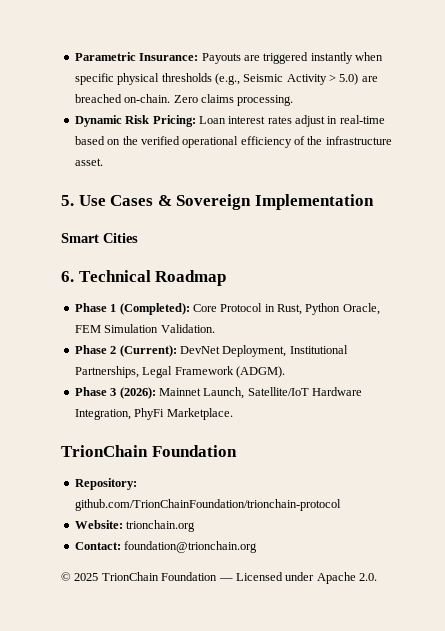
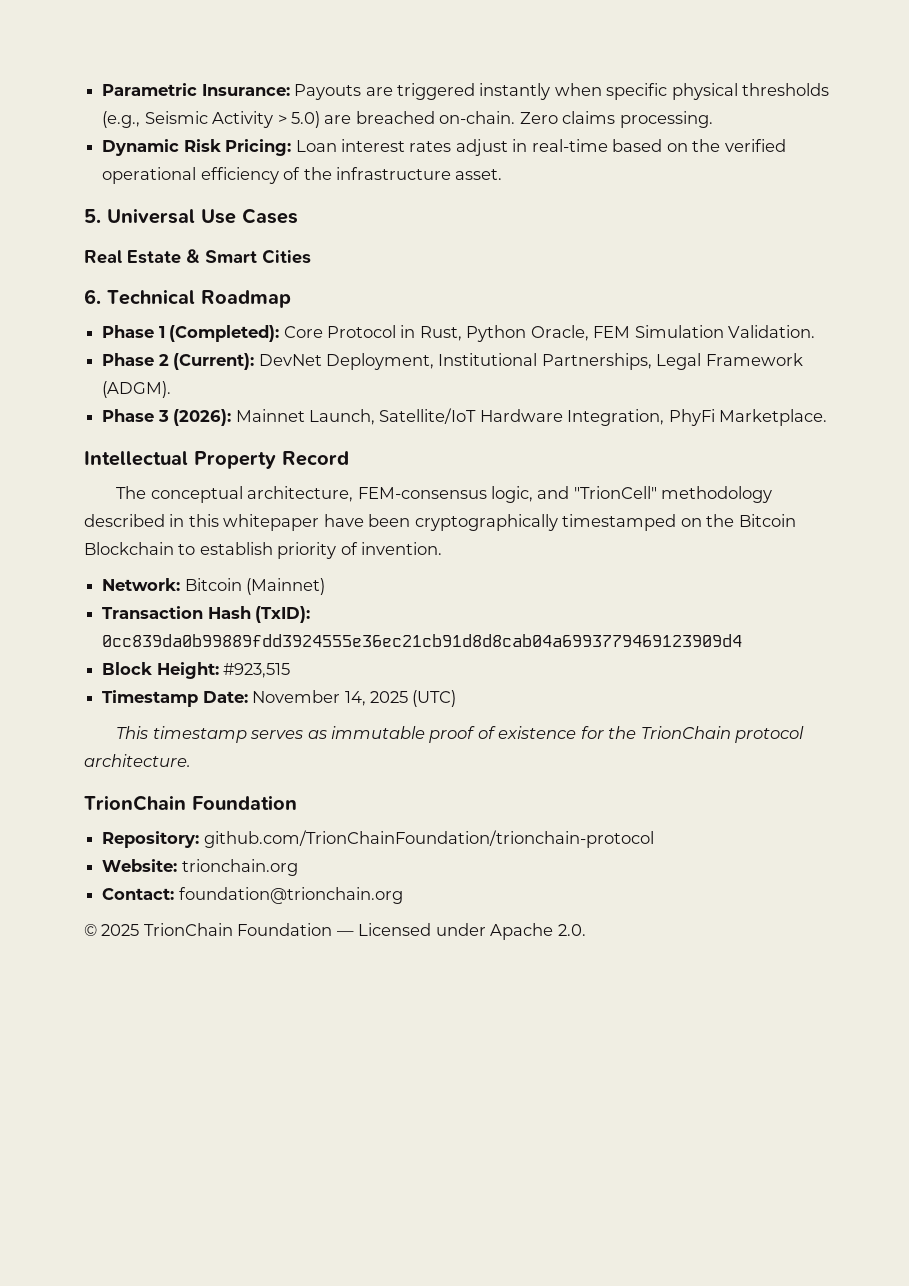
- 5. Use Cases & Sovereign Implementation
- Smart Cities
+ 5. Universal Use Cases
+ Real Estate & Smart Cities
+ Intellectual Property Record
+ The conceptual architecture, FEM-consensus logic, and "TrionCell" methodology described in this whitepaper have been cryptographically timestamped on the Bitcoin Blockchain to establish priority of invention.
+ Network: Bitcoin (Mainnet)
+ Transaction Hash (TxID): 0cc839da0b99889fdd3924555e36ec21cb91d8d8cab04a6993779469123909d4
+ Block Height: #923,515
+ Timestamp Date: November 14, 2025 (UTC)
+ This timestamp serves as immutable proof of existence for the TrionChain protocol architecture.

